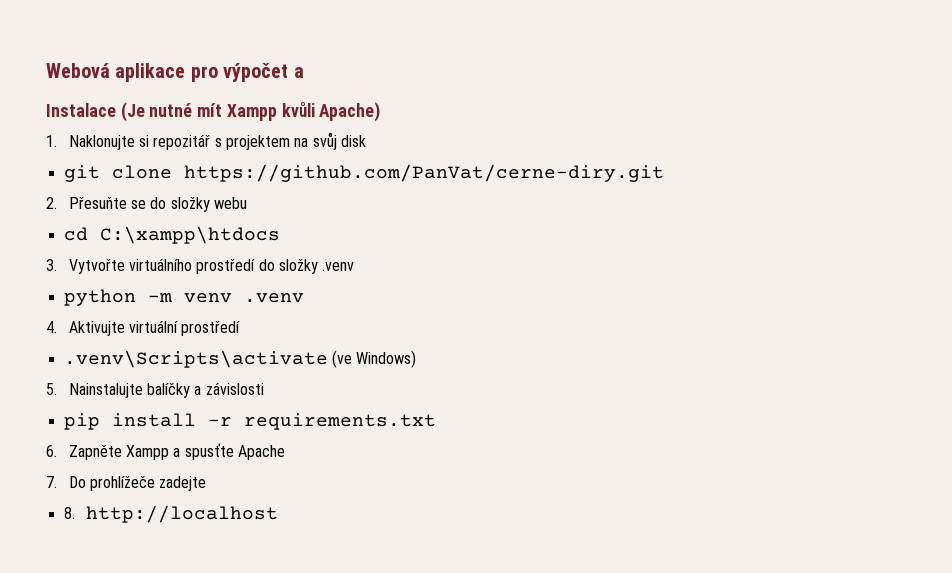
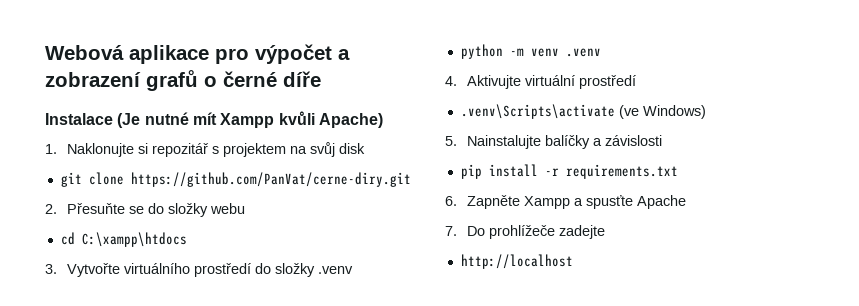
- Webová aplikace pro výpočet a
+ Webová aplikace pro výpočet a zobrazení grafů o černé díře
- 8. http://localhost
+ http://localhost

